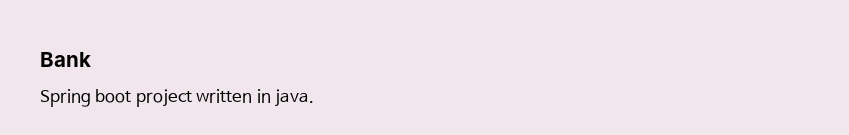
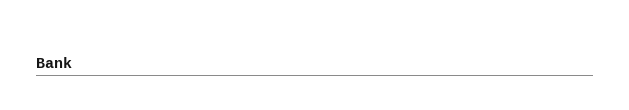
- Spring boot project written in java.

